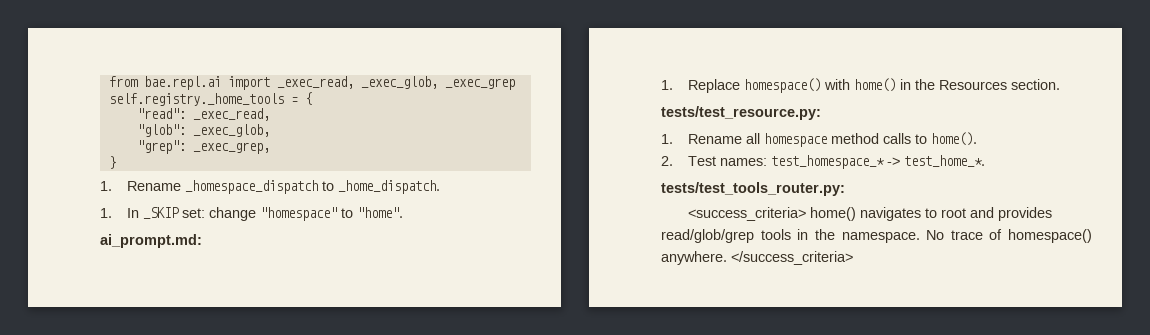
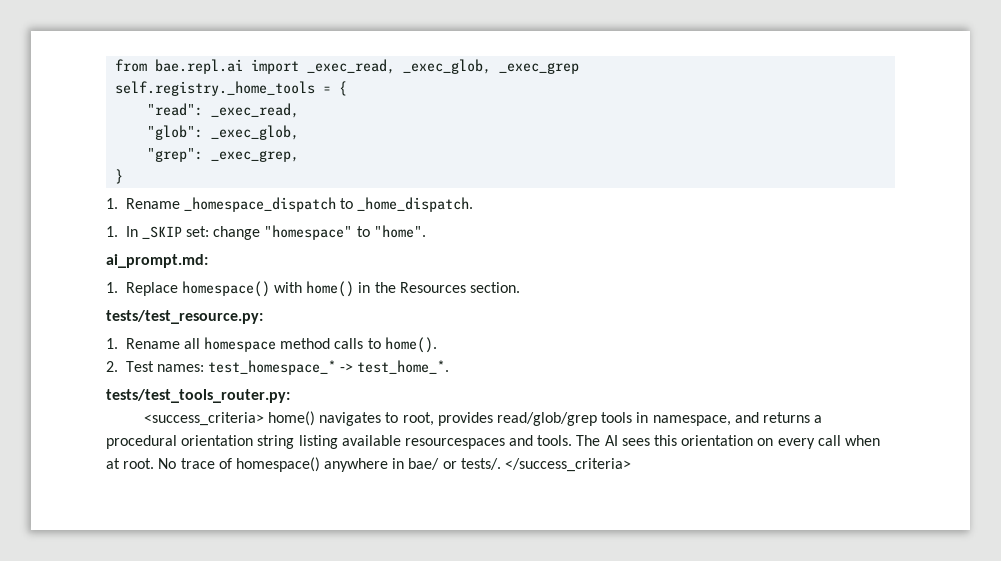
- <success_criteria> home() navigates to root and provides read/glob/grep tools in the namespace. No trace of homespace() anywhere.
+ <success_criteria> home() navigates to root, provides read/glob/grep tools in namespace, and returns a procedural orientation string listing available resourcespaces and tools. The AI sees this orientation on every call when at root. No trace of homespace() anywhere in bae/ or tests/.

